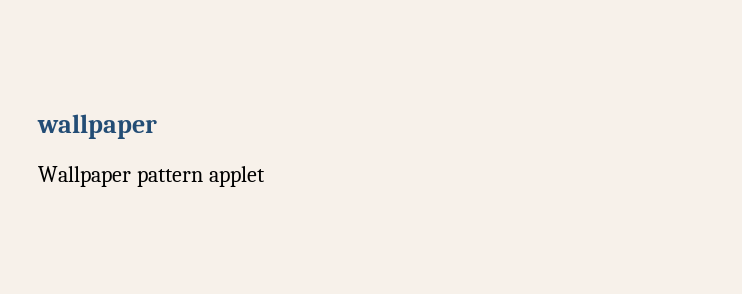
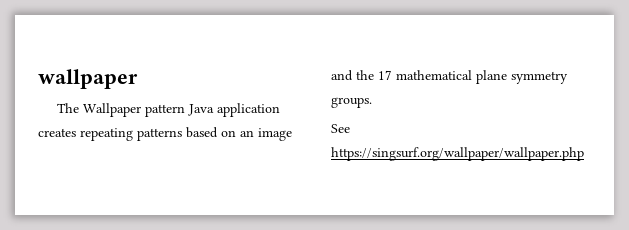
- Wallpaper pattern applet
+ The Wallpaper pattern Java application creates repeating patterns based on an image and the 17 mathematical plane symmetry groups.
+ See https://singsurf.org/wallpaper/wallpaper.php

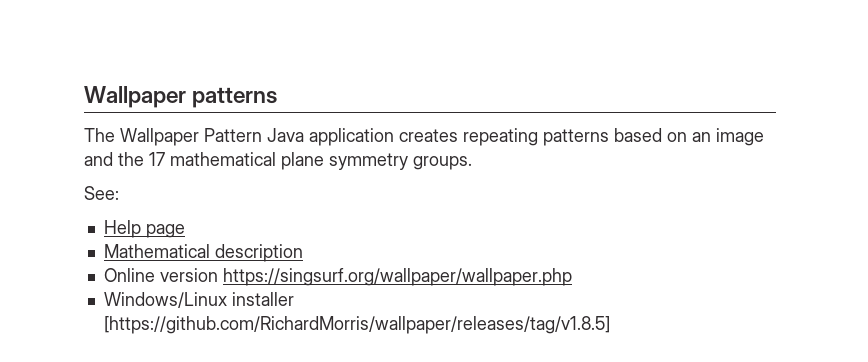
- wallpaper
+ Wallpaper patterns
- The Wallpaper pattern Java application creates repeating patterns based on an image and the 17 mathematical plane symmetry groups.
+ The Wallpaper Pattern Java application creates repeating patterns based on an image and the 17 mathematical plane symmetry groups.
- See https://singsurf.org/wallpaper/wallpaper.php
+ See:
+ Help page
+ Mathematical description
+ Online version https://singsurf.org/wallpaper/wallpaper.php
+ Windows/Linux installer [https://github.com/RichardMorris/wallpaper/releases/tag/v1.8.5]

